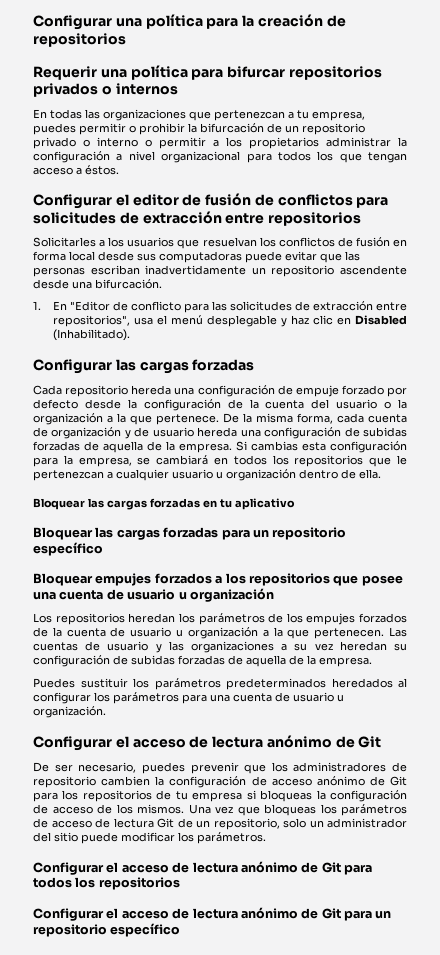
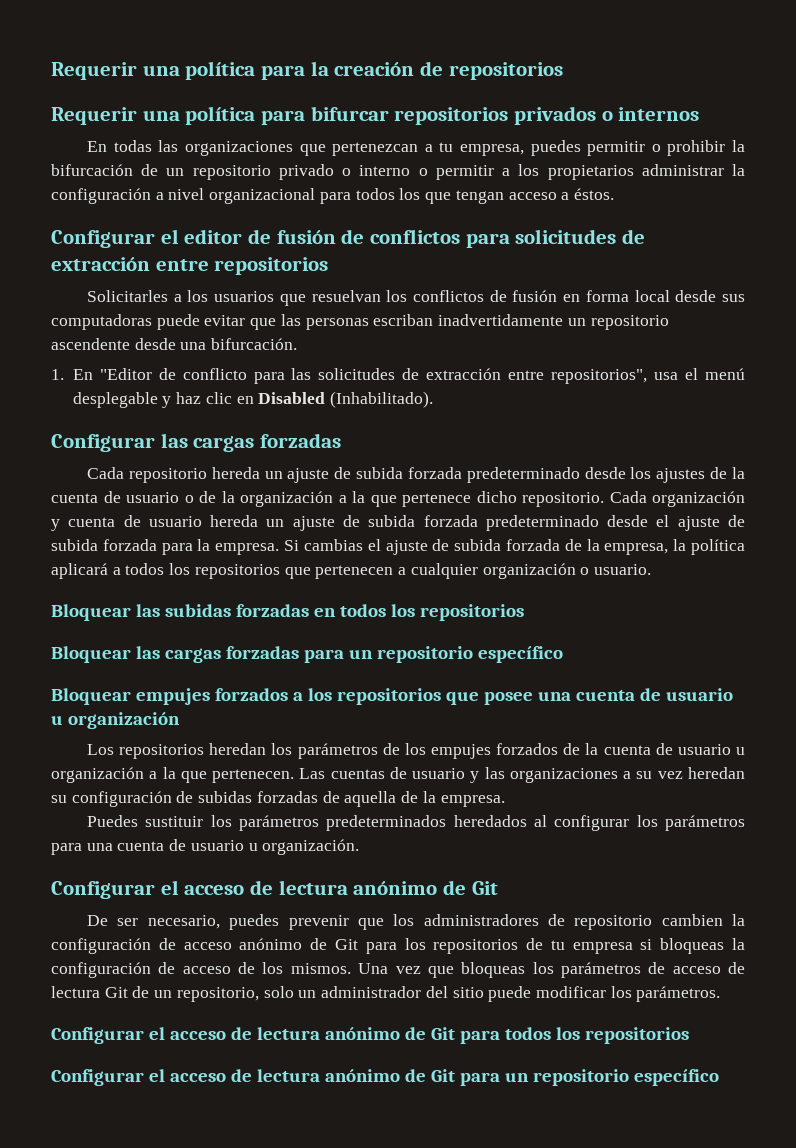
- Configurar una política para la creación de repositorios
+ Requerir una política para la creación de repositorios
- Cada repositorio hereda una configuración de empuje forzado por defecto desde la configuración de la cuenta del usuario o la organización a la que pertenece. De la misma forma, cada cuenta de organización y de usuario hereda una configuración de subidas forzadas de aquella de la empresa. Si cambias esta configuración para la empresa, se cambiará en todos los repositorios que le pertenezcan a cualquier usuario u organización dentro de ella.
- Bloquear las cargas forzadas en tu aplicativo
+ Cada repositorio hereda un ajuste de subida forzada predeterminado desde los ajustes de la cuenta de usuario o de la organización a la que pertenece dicho repositorio. Cada organización y cuenta de usuario hereda un ajuste de subida forzada predeterminado desde el ajuste de subida forzada para la empresa. Si cambias el ajuste de subida forzada de la empresa, la política aplicará a todos los repositorios que pertenecen a cualquier organización o usuario.
+ Bloquear las subidas forzadas en todos los repositorios

